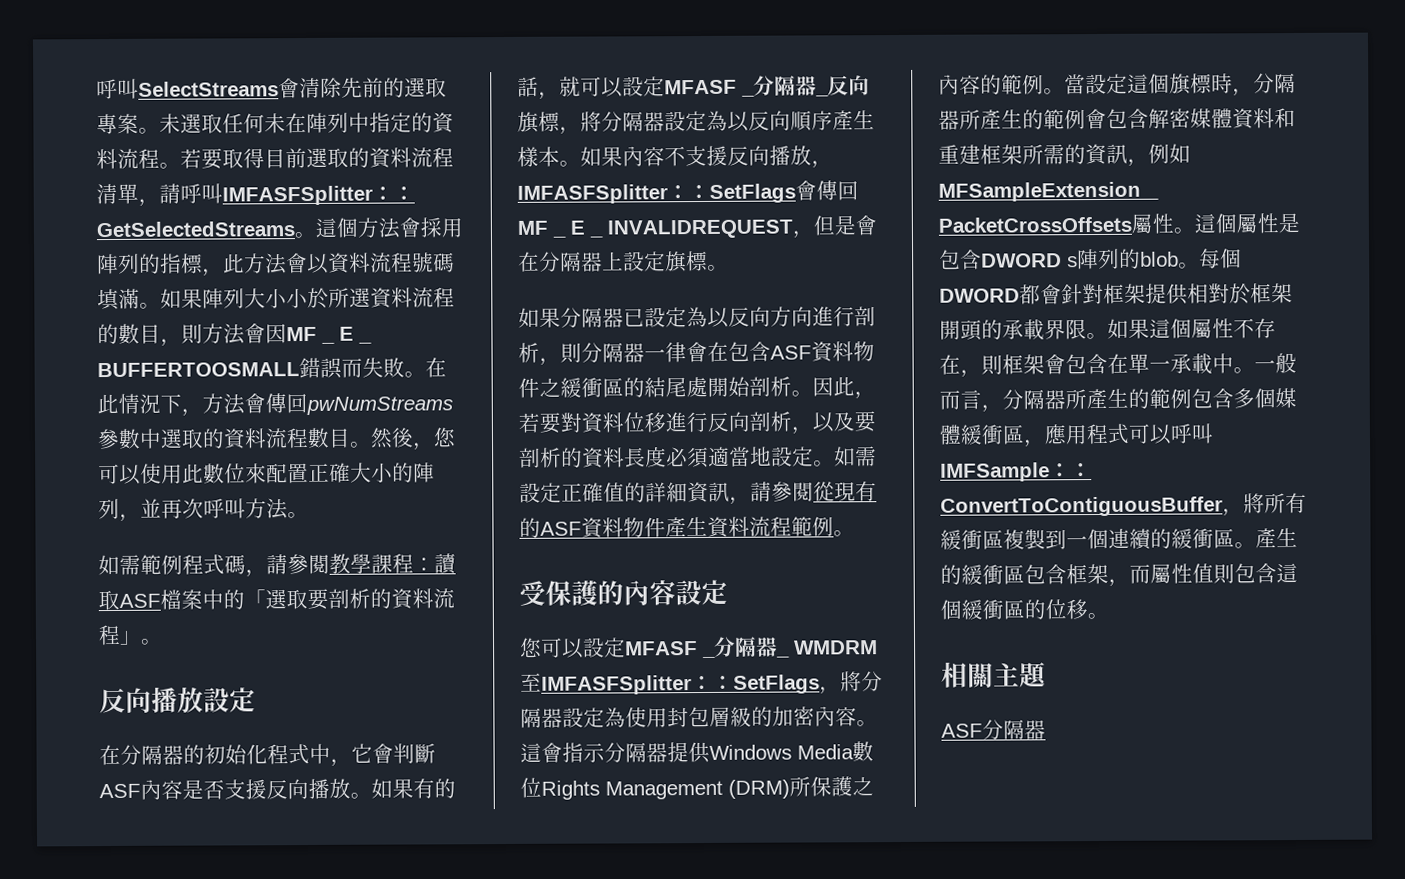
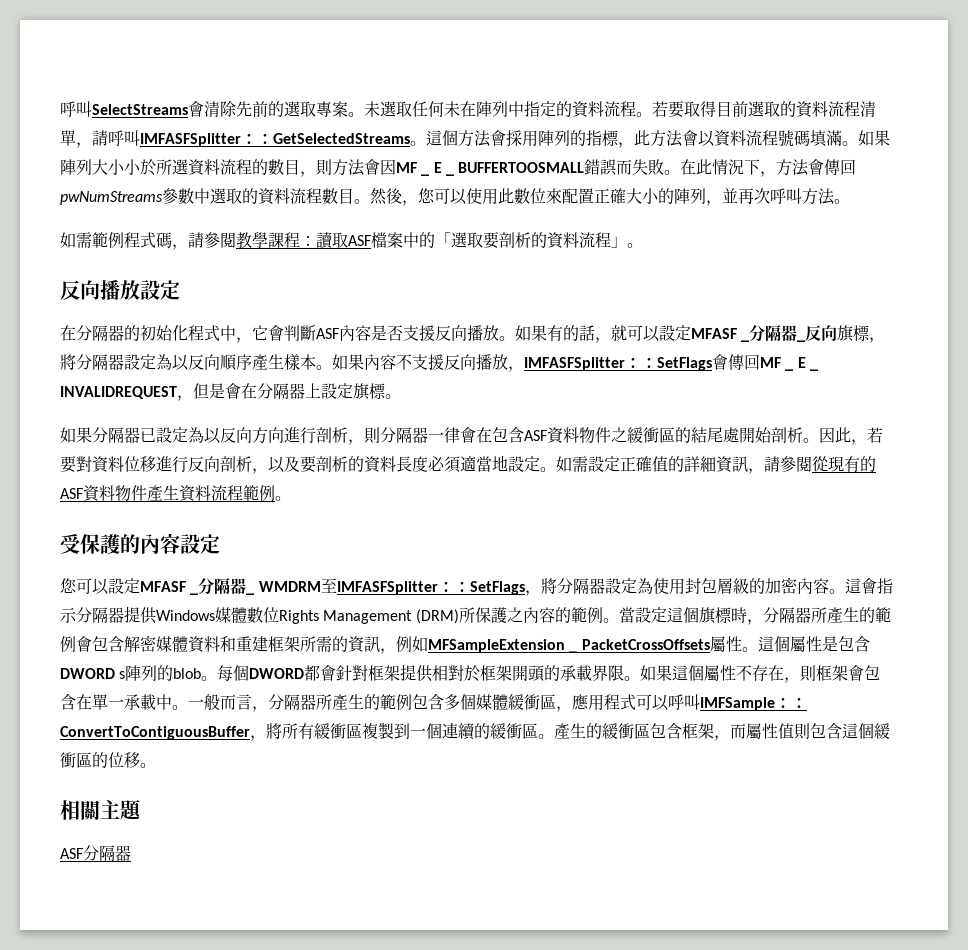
- 這會指示分隔器提供Windows Media數位Rights Management (DRM)所保護之內容的範例。
+ 這會指示分隔器提供Windows媒體數位Rights Management (DRM)所保護之內容的範例。

